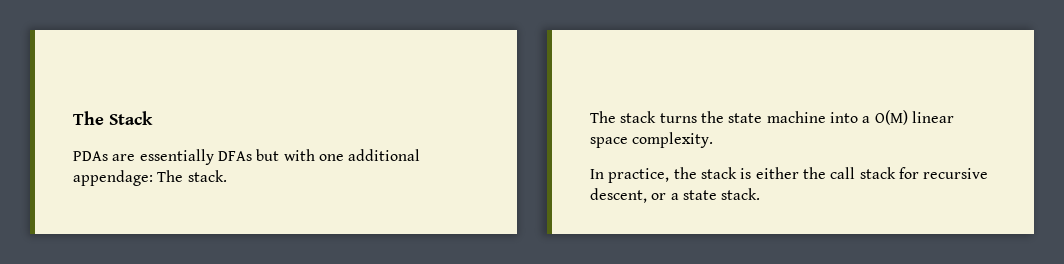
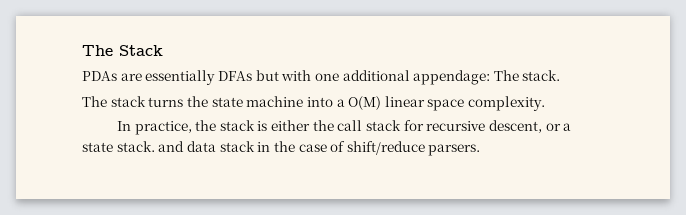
- In practice, the stack is either the call stack for recursive descent, or a state stack.
+ In practice, the stack is either the call stack for recursive descent, or a state stack. and data stack in the case of shift/reduce parsers.

